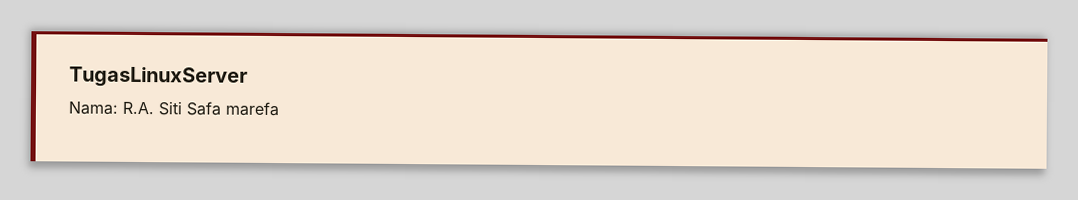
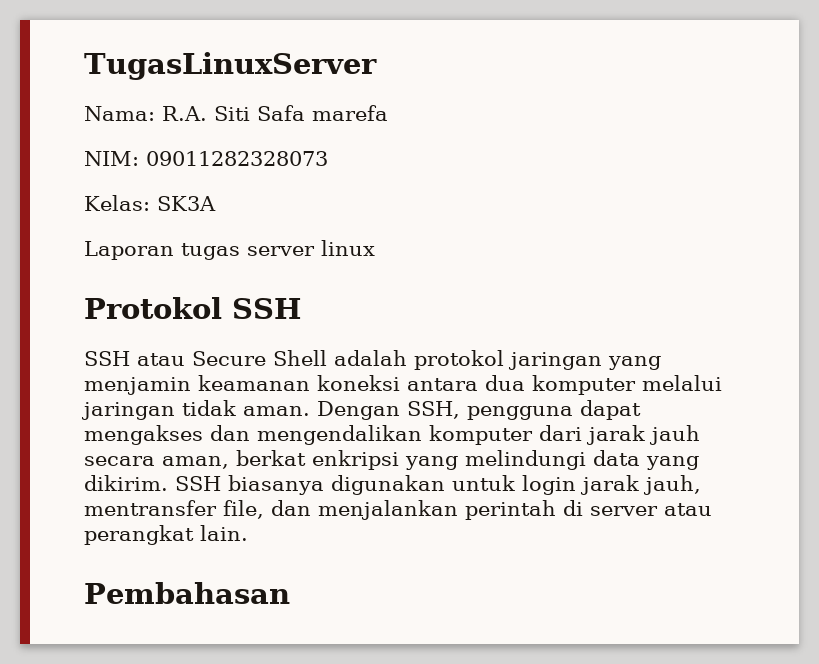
+ NIM: 09011282328073
+ Kelas: SK3A
+ Laporan tugas server linux
+ Protokol SSH
+ SSH atau Secure Shell adalah protokol jaringan yang menjamin keamanan koneksi antara dua komputer melalui jaringan tidak aman. Dengan SSH, pengguna dapat mengakses dan mengendalikan komputer dari jarak jauh secara aman, berkat enkripsi yang melindungi data yang dikirim. SSH biasanya digunakan untuk login jarak jauh, mentransfer file, dan menjalankan perintah di server atau perangkat lain.
+ Pembahasan

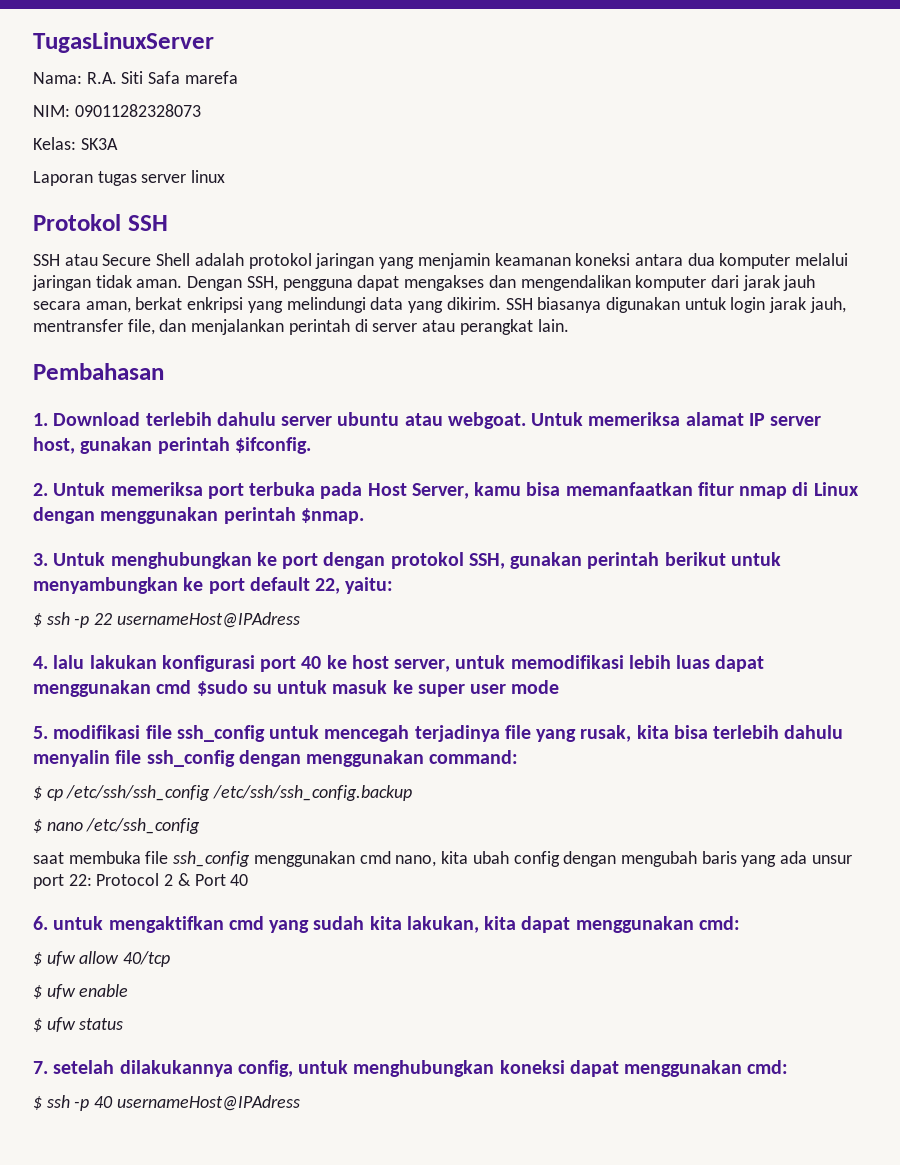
+ 1. Download terlebih dahulu server ubuntu atau webgoat. Untuk memeriksa alamat IP server host, gunakan perintah $ifconfig.
+ 2. Untuk memeriksa port terbuka pada Host Server, kamu bisa memanfaatkan fitur nmap di Linux dengan menggunakan perintah $nmap.
+ 3. Untuk menghubungkan ke port dengan protokol SSH, gunakan perintah berikut untuk menyambungkan ke port default 22, yaitu:
+ $ ssh -p 22 usernameHost@IPAdress
+ 4. lalu lakukan konfigurasi port 40 ke host server, untuk memodifikasi lebih luas dapat menggunakan cmd $sudo su untuk masuk ke super user mode
+ 5. modifikasi file ssh_config untuk mencegah terjadinya file yang rusak, kita bisa terlebih dahulu menyalin file ssh_config dengan menggunakan command:
+ $ cp /etc/ssh/ssh_config /etc/ssh/ssh_config.backup
+ $ nano /etc/ssh_config
+ saat membuka file ssh_config menggunakan cmd nano, kita ubah config dengan mengubah baris yang ada unsur port 22: Protocol 2 & Port 40
+ 6. untuk mengaktifkan cmd yang sudah kita lakukan, kita dapat menggunakan cmd:
+ $ ufw allow 40/tcp
+ $ ufw enable
+ $ ufw status
+ 7. setelah dilakukannya config, untuk menghubungkan koneksi dapat menggunakan cmd:
+ $ ssh -p 40 usernameHost@IPAdress

